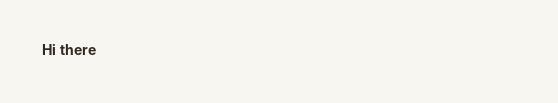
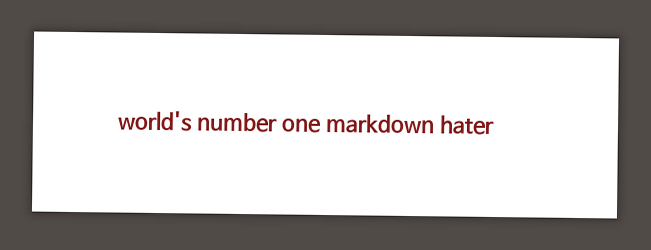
- Hi there
+ world's number one markdown hater

